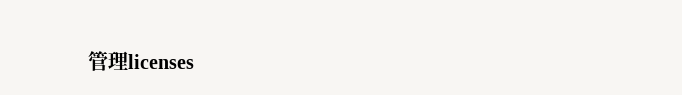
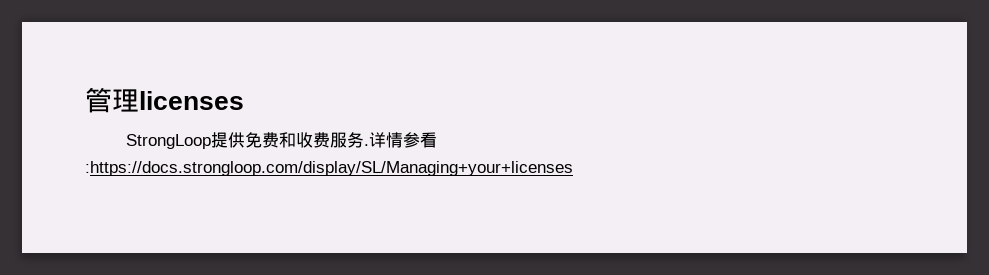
+ StrongLoop提供免费和收费服务.详情参看:https://docs.strongloop.com/display/SL/Managing+your+licenses

